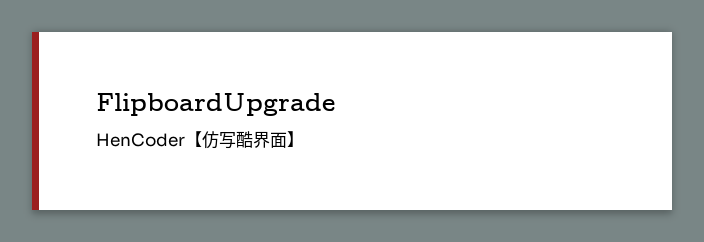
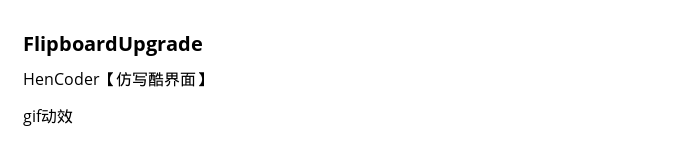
+ gif动效

